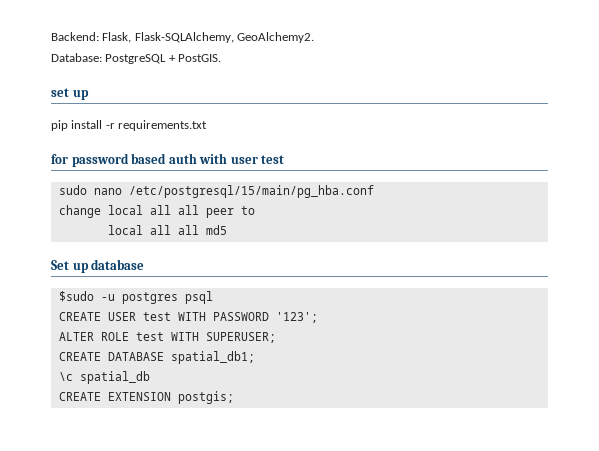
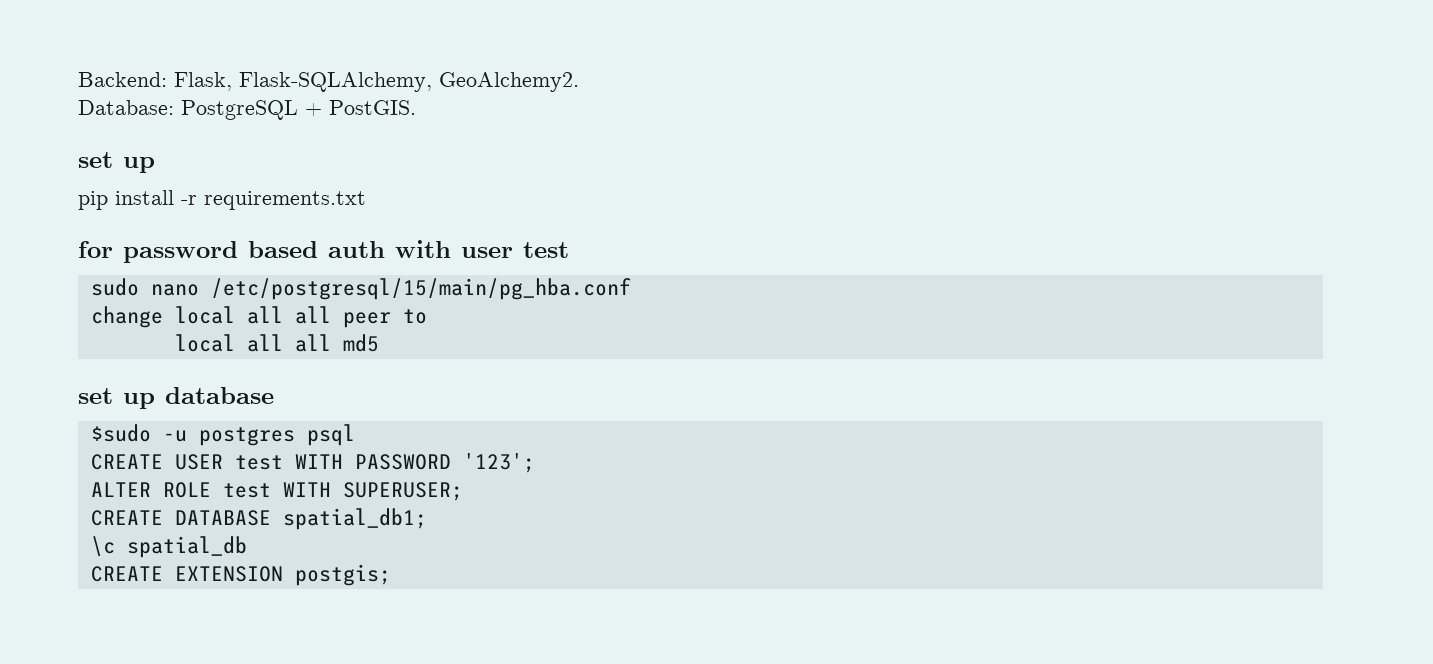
- Set up database
+ set up database

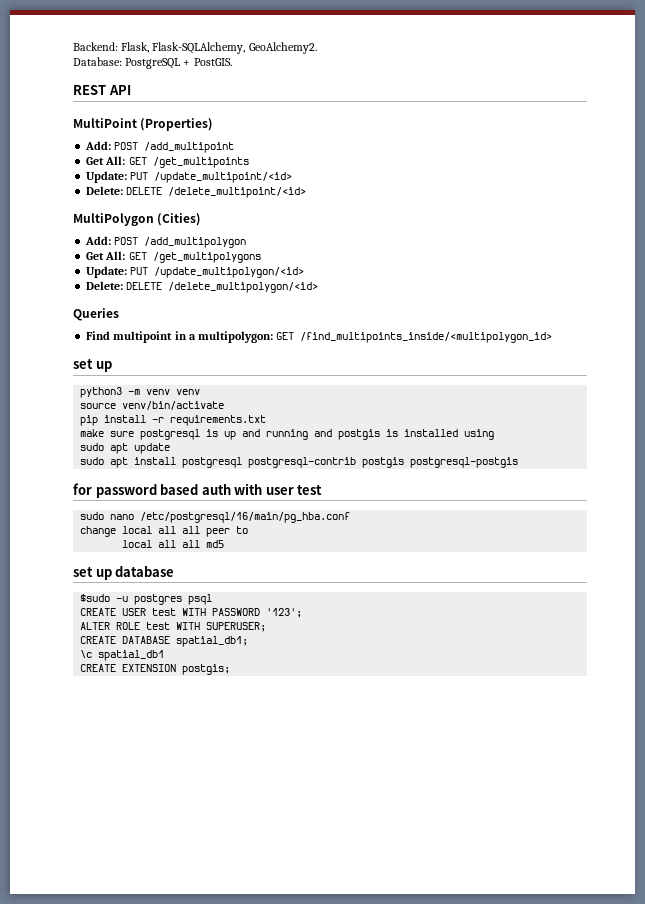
  Database: PostgreSQL + PostGIS.
+ REST API
+ MultiPoint (Properties)
+ Add: POST /add_multipoint
+ Get All: GET /get_multipoints
+ Update: PUT /update_multipoint/<id>
+ Delete: DELETE /delete_multipoint/<id>
+ MultiPolygon (Cities)
+ Add: POST /add_multipolygon
+ Get All: GET /get_multipolygons
+ Update: PUT /update_multipolygon/<id>
+ Delete: DELETE /delete_multipolygon/<id>
+ Queries
+ Find multipoint in a multipolygon: GET /find_multipoints_inside/<multipolygon_id>
  set up
+ python3 -m venv venv
+ source venv/bin/activate
  pip install -r requirements.txt
+ make sure postgresql is up and running and postgis is installed using
+ sudo apt update
+ sudo apt install postgresql postgresql-contrib postgis postgresql-postgis
- sudo nano /etc/postgresql/15/main/pg_hba.conf
+ sudo nano /etc/postgresql/16/main/pg_hba.conf
- \c spatial_db
+ \c spatial_db1

